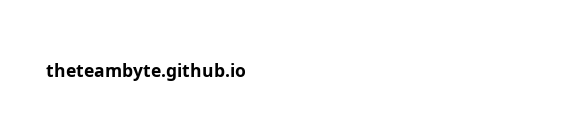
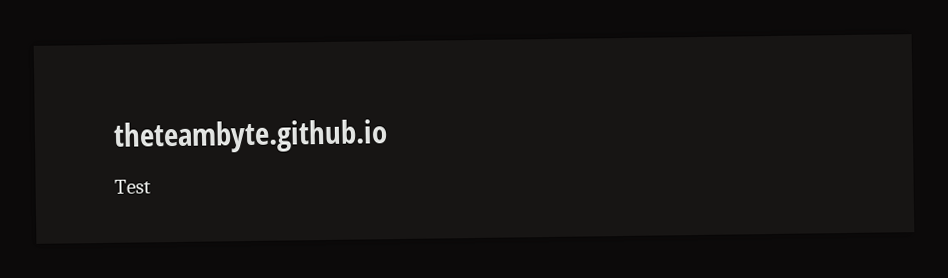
+ Test

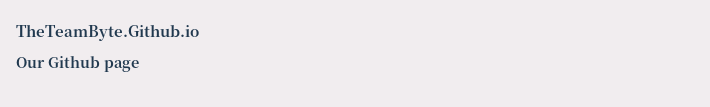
- theteambyte.github.io
- Test
+ TheTeamByte.Github.io
+ Our Github page

